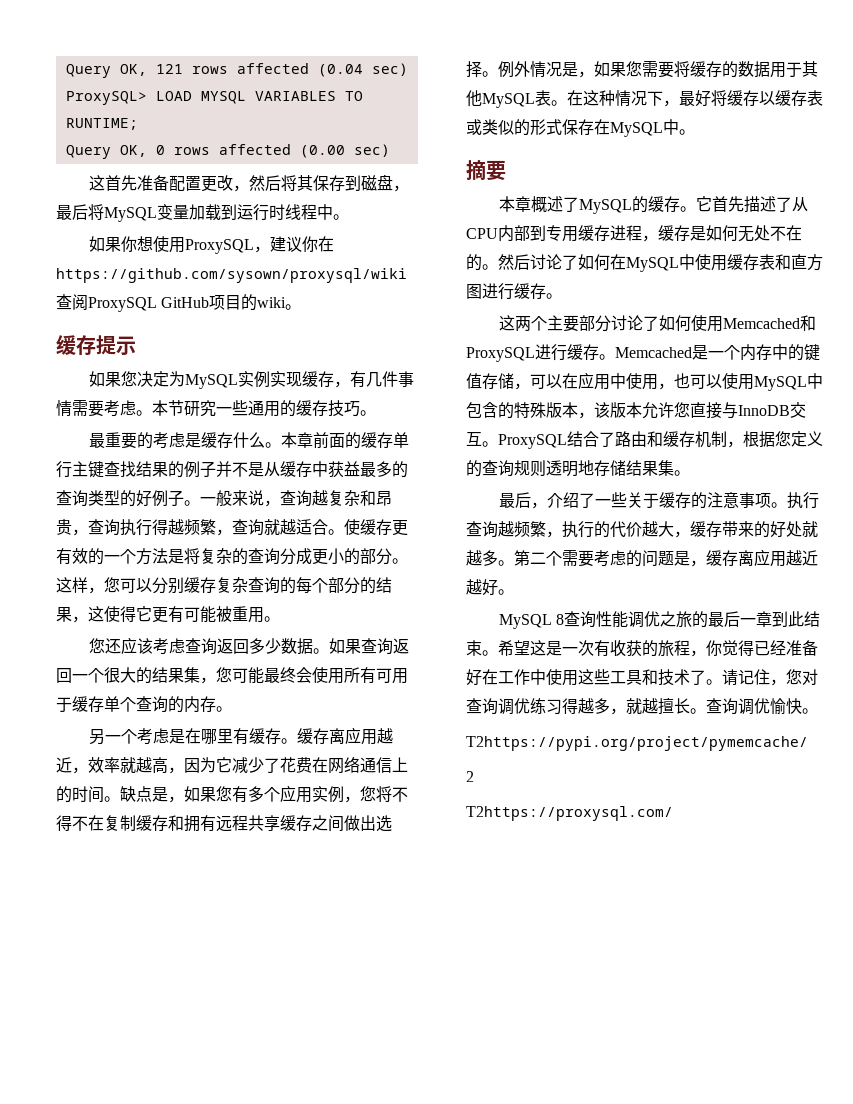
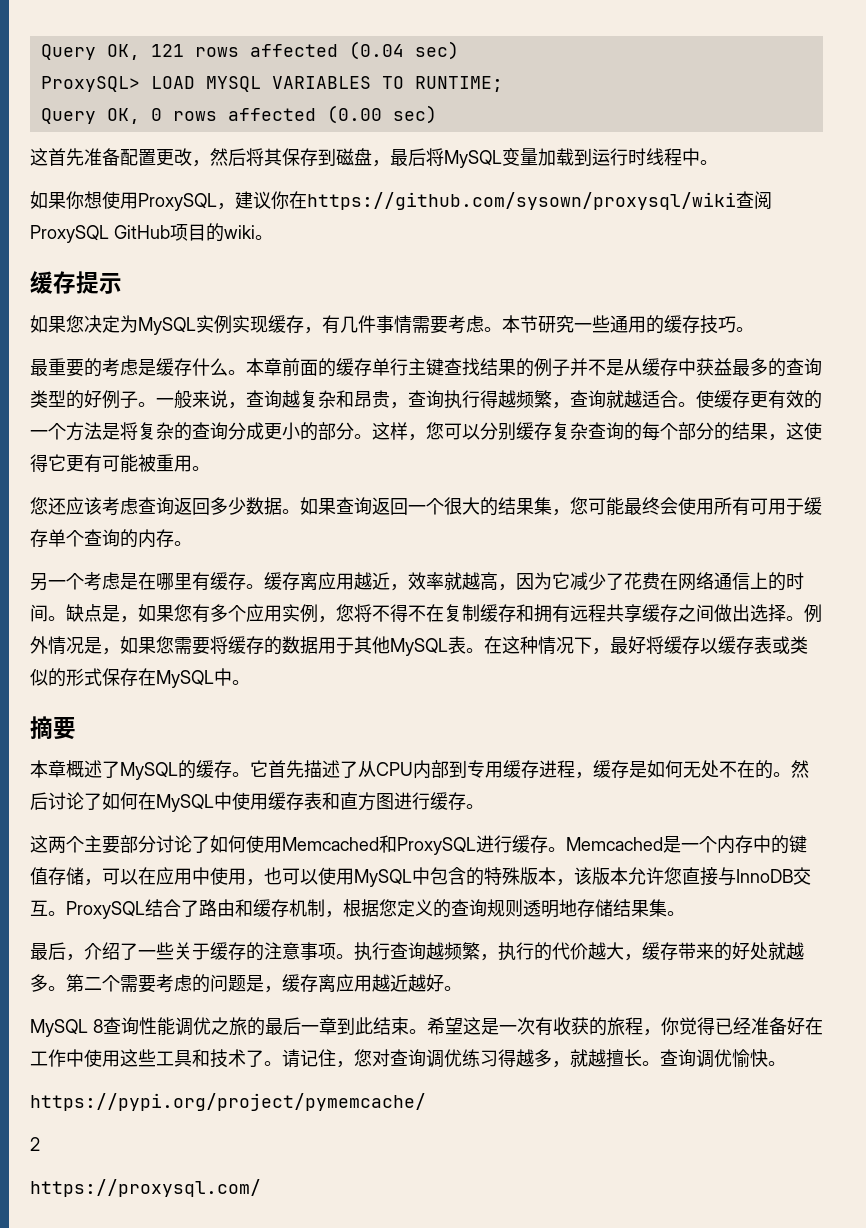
- T2https://pypi.org/project/pymemcache/
+ https://pypi.org/project/pymemcache/
- T2https://proxysql.com/
+ https://proxysql.com/

